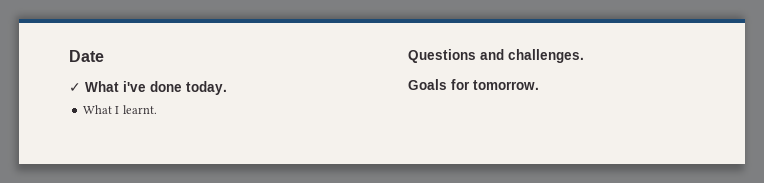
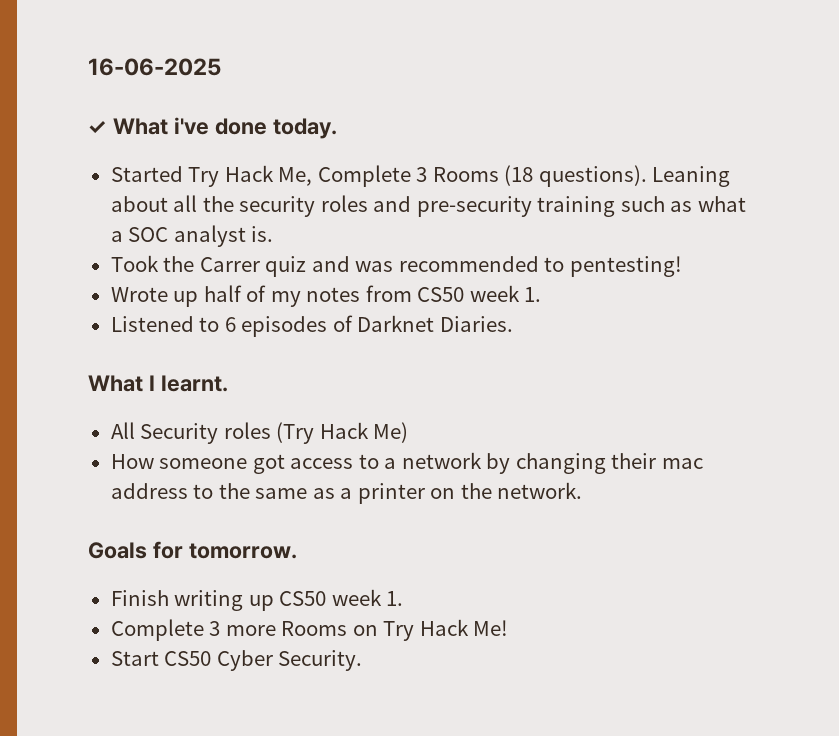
- Date
+ 16-06-2025
+ Started Try Hack Me, Complete 3 Rooms (18 questions). Leaning about all the security roles and pre-security training such as what a SOC analyst is.
+ Took the Carrer quiz and was recommended to pentesting!
+ Wrote up half of my notes from CS50 week 1.
+ Listened to 6 episodes of Darknet Diaries.
  What I learnt.
- Questions and challenges.
+ All Security roles (Try Hack Me)
+ How someone got access to a network by changing their mac address to the same as a printer on the network.
  Goals for tomorrow.
+ Finish writing up CS50 week 1.
+ Complete 3 more Rooms on Try Hack Me!
+ Start CS50 Cyber Security.

